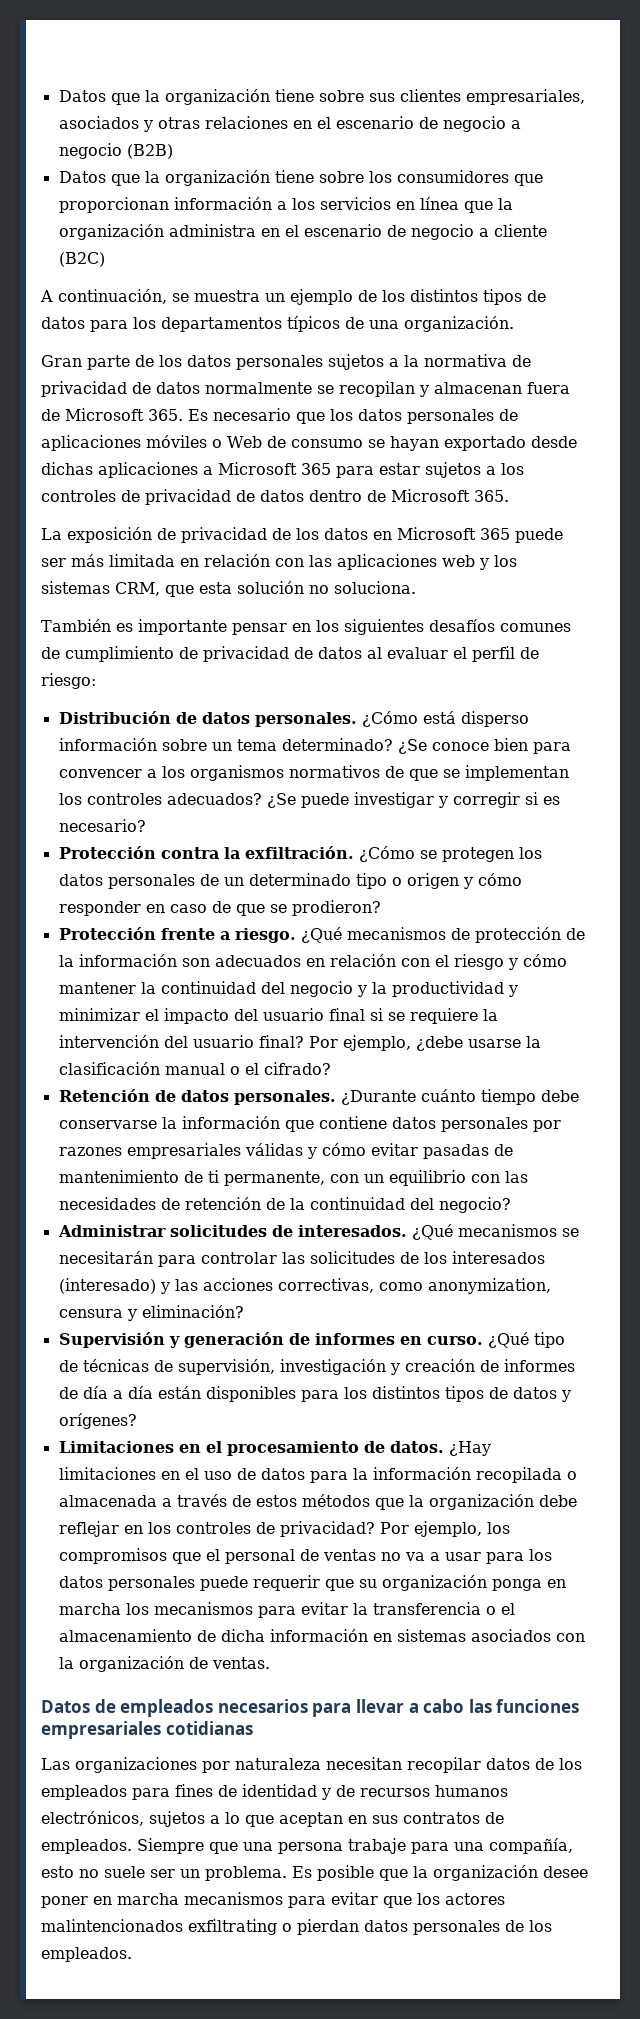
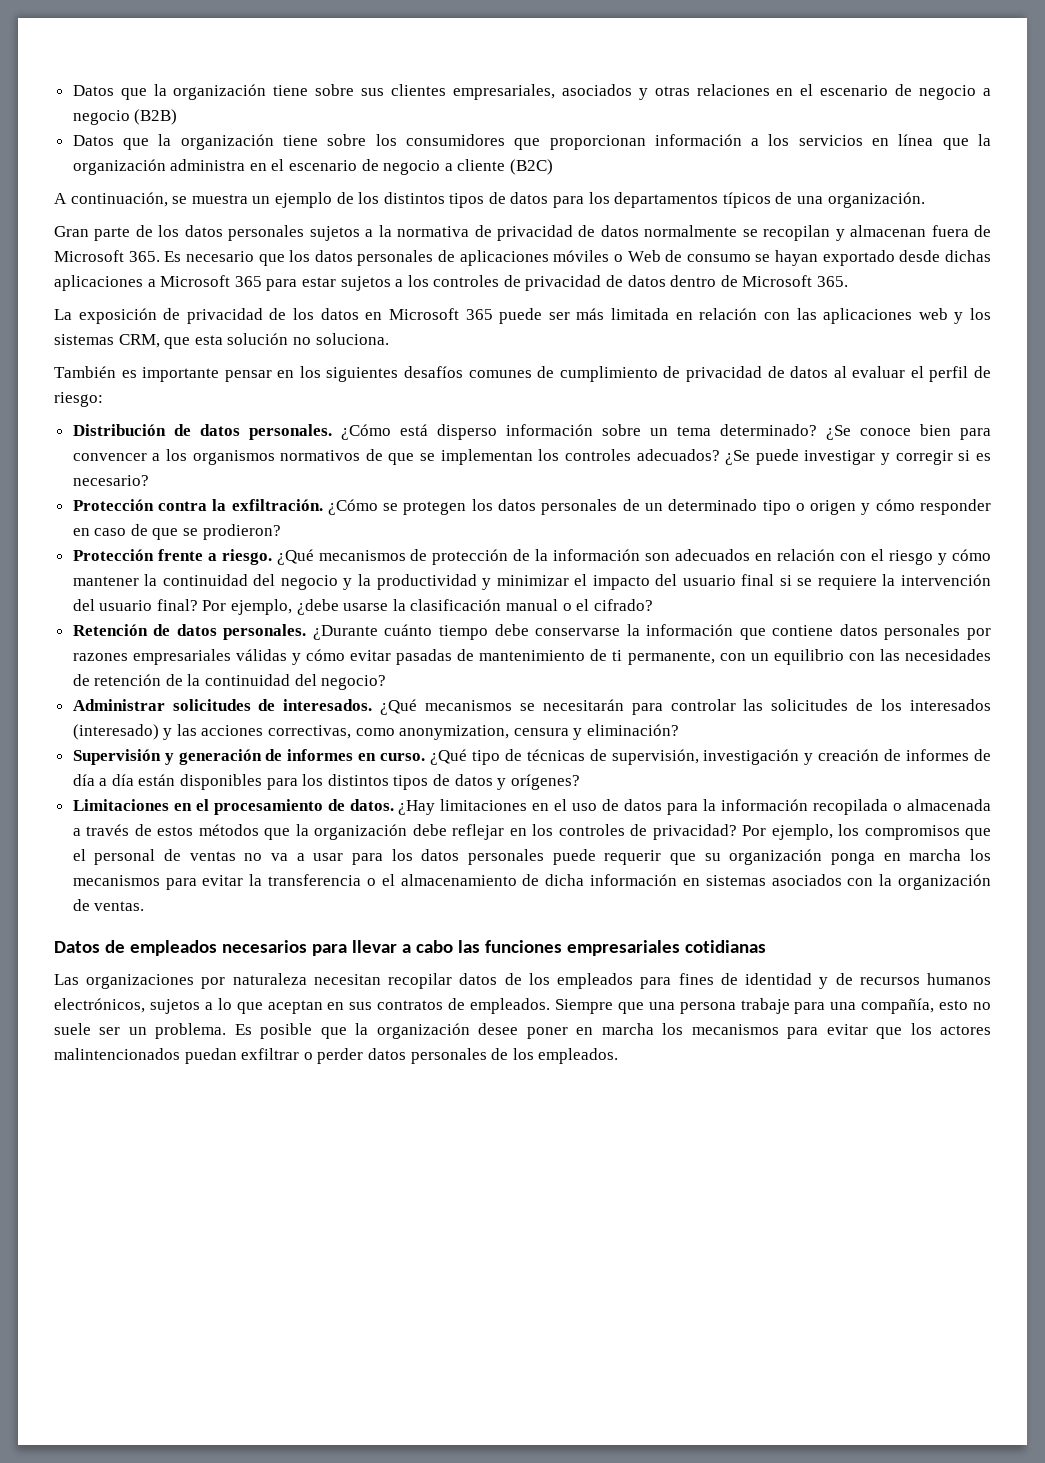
- Es posible que la organización desee poner en marcha mecanismos para evitar que los actores malintencionados exfiltrating o pierdan datos personales de los empleados.
+ Es posible que la organización desee poner en marcha los mecanismos para evitar que los actores malintencionados puedan exfiltrar o perder datos personales de los empleados.

